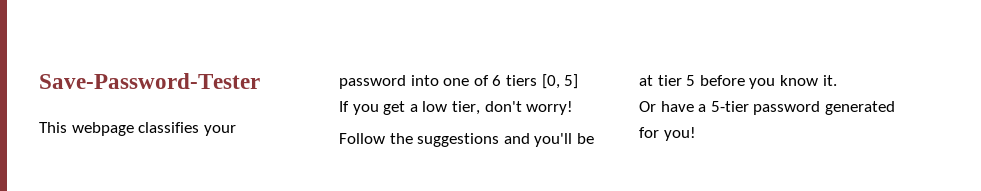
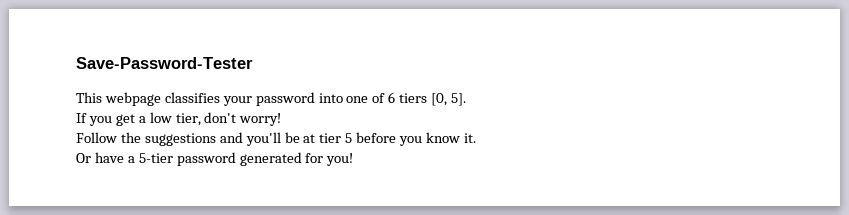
- This webpage classifies your password into one of 6 tiers [0, 5]
+ This webpage classifies your password into one of 6 tiers [0, 5].

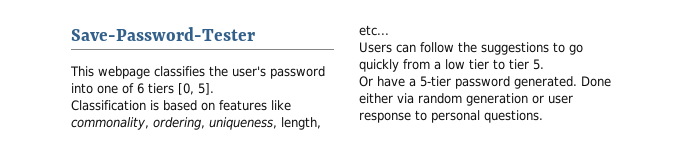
- This webpage classifies your password into one of 6 tiers [0, 5].
+ This webpage classifies the user's password into one of 6 tiers [0, 5].
- If you get a low tier, don't worry!
- Follow the suggestions and you'll be at tier 5 before you know it.
+ Classification is based on features like commonality, ordering, uniqueness, length, etc...
+ Users can follow the suggestions to go quickly from a low tier to tier 5.
- Or have a 5-tier password generated for you!
+ Or have a 5-tier password generated. Done either via random generation or user response to personal questions.

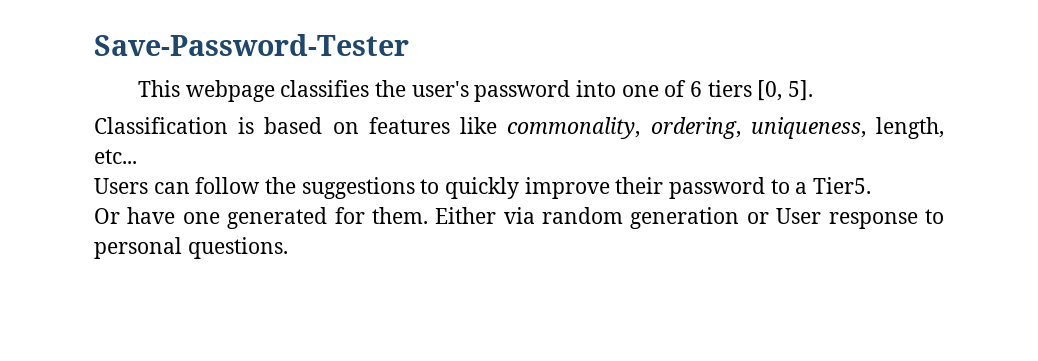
- Users can follow the suggestions to go quickly from a low tier to tier 5.
- Or have a 5-tier password generated. Done either via random generation or user response to personal questions.
+ Users can follow the suggestions to quickly improve their password to a Tier5.
+ Or have one generated for them. Either via random generation or User response to personal questions.

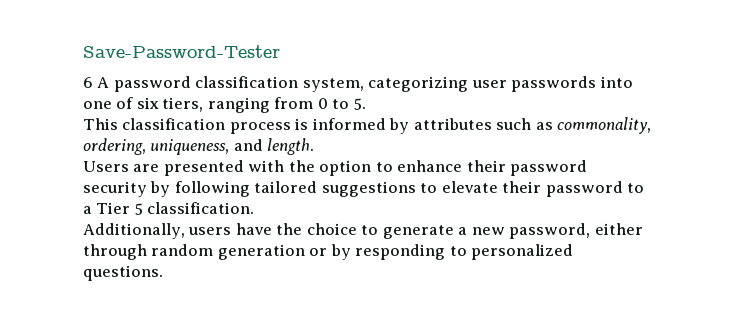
- This webpage classifies the user's password into one of 6 tiers [0, 5].
- Classification is based on features like commonality, ordering, uniqueness, length, etc...
+ 6 A password classification system, categorizing user passwords into one of six tiers, ranging from 0 to 5.
+ This classification process is informed by attributes such as commonality, ordering, uniqueness, and length.
- Users can follow the suggestions to quickly improve their password to a Tier5.
- Or have one generated for them. Either via random generation or User response to personal questions.
+ Users are presented with the option to enhance their password security by following tailored suggestions to elevate their password to a Tier 5 classification.
+ Additionally, users have the choice to generate a new password, either through random generation or by responding to personalized questions.

